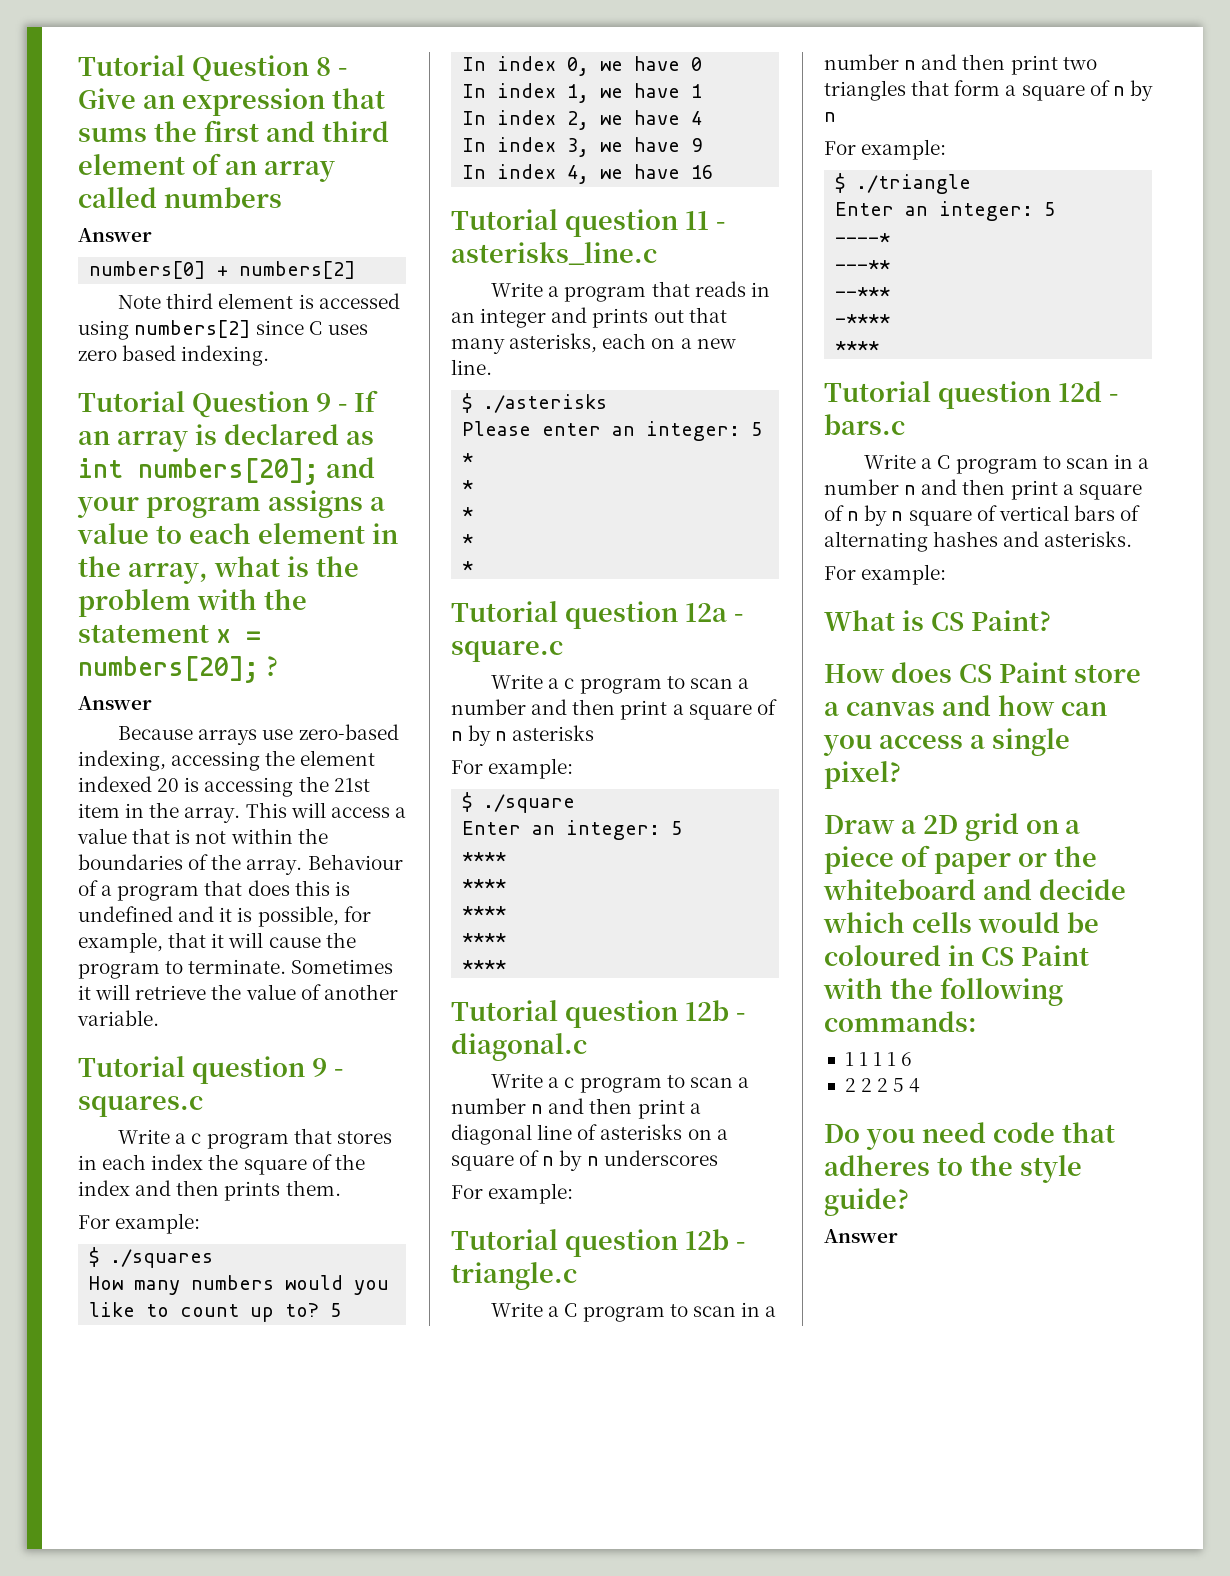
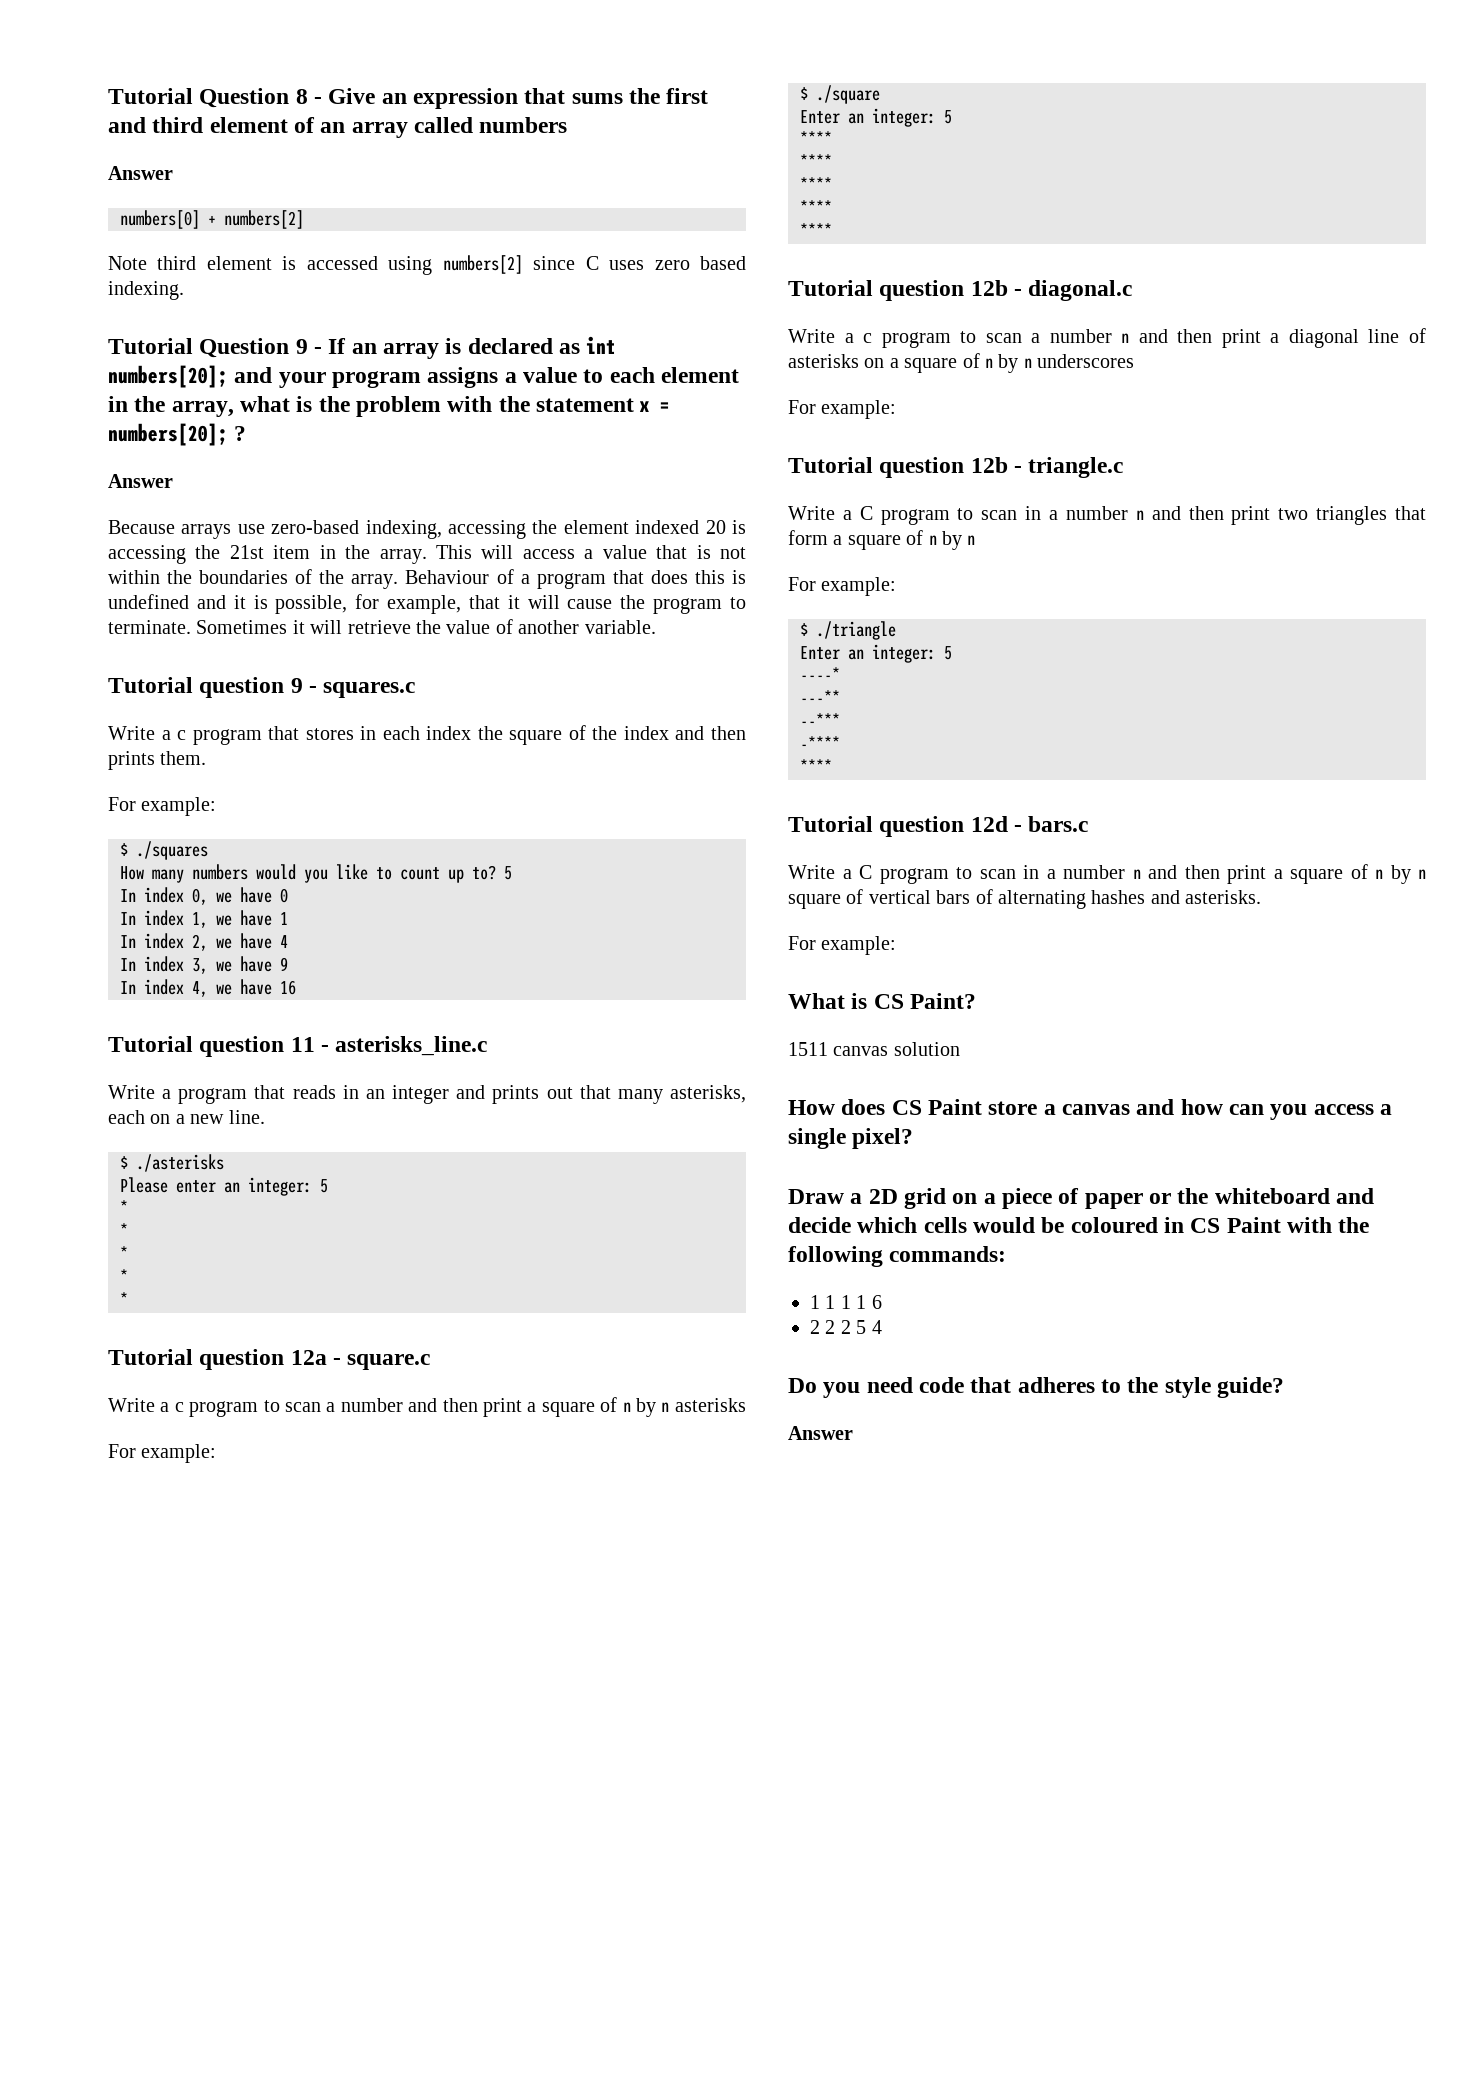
+ 1511 canvas solution

